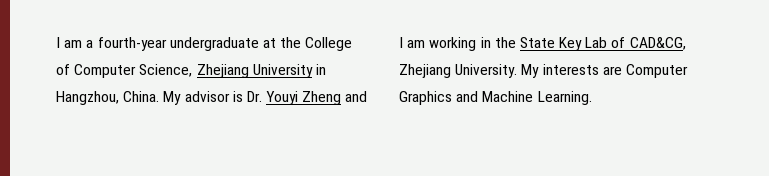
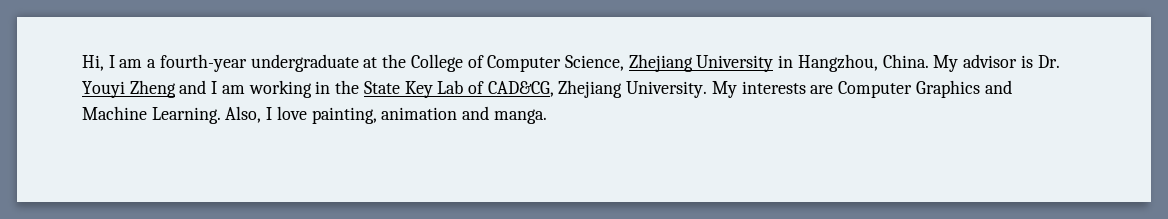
- I am a fourth-year undergraduate at the College of Computer Science, Zhejiang University in Hangzhou, China.
+ Hi, I am a fourth-year undergraduate at the College of Computer Science, Zhejiang University in Hangzhou, China.
+ Also, I love painting, animation and manga.

